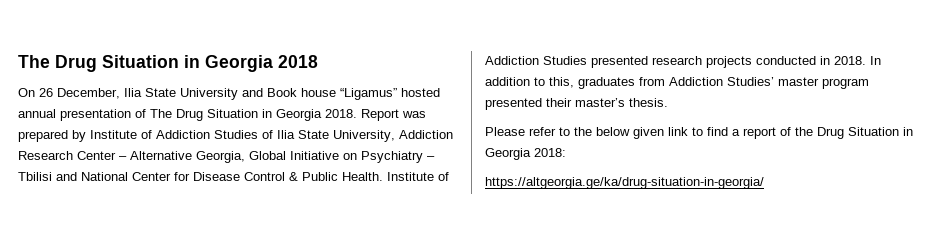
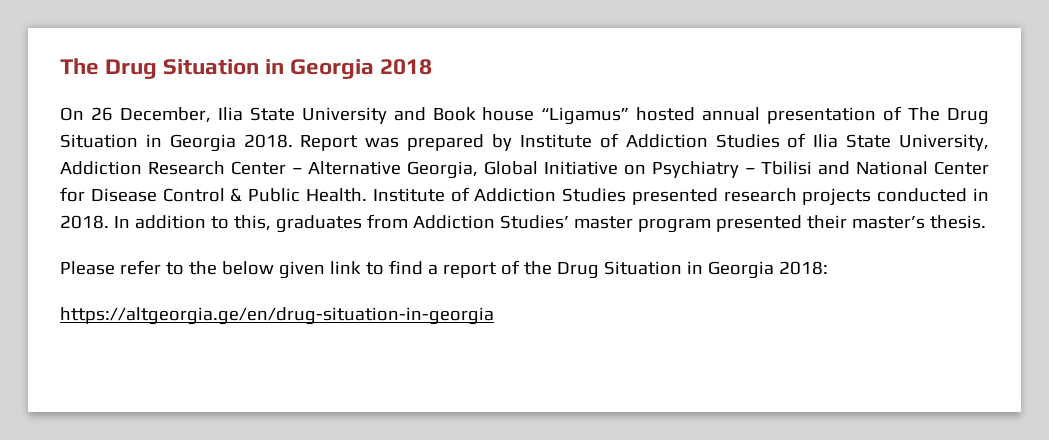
- https://altgeorgia.ge/ka/drug-situation-in-georgia/
+ https://altgeorgia.ge/en/drug-situation-in-georgia

